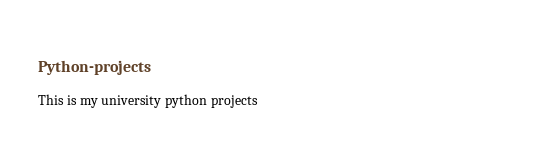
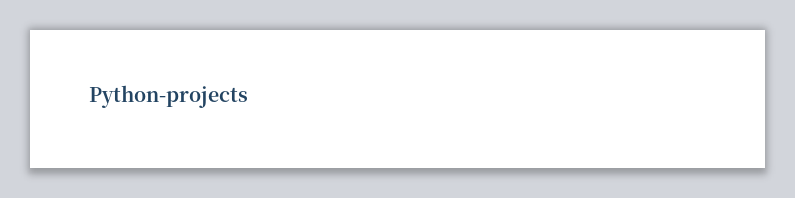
- This is my university python projects

